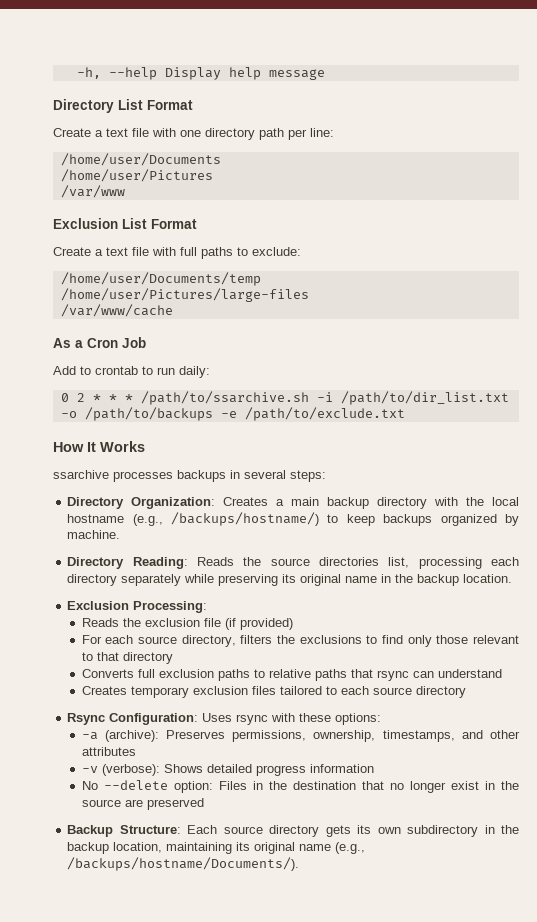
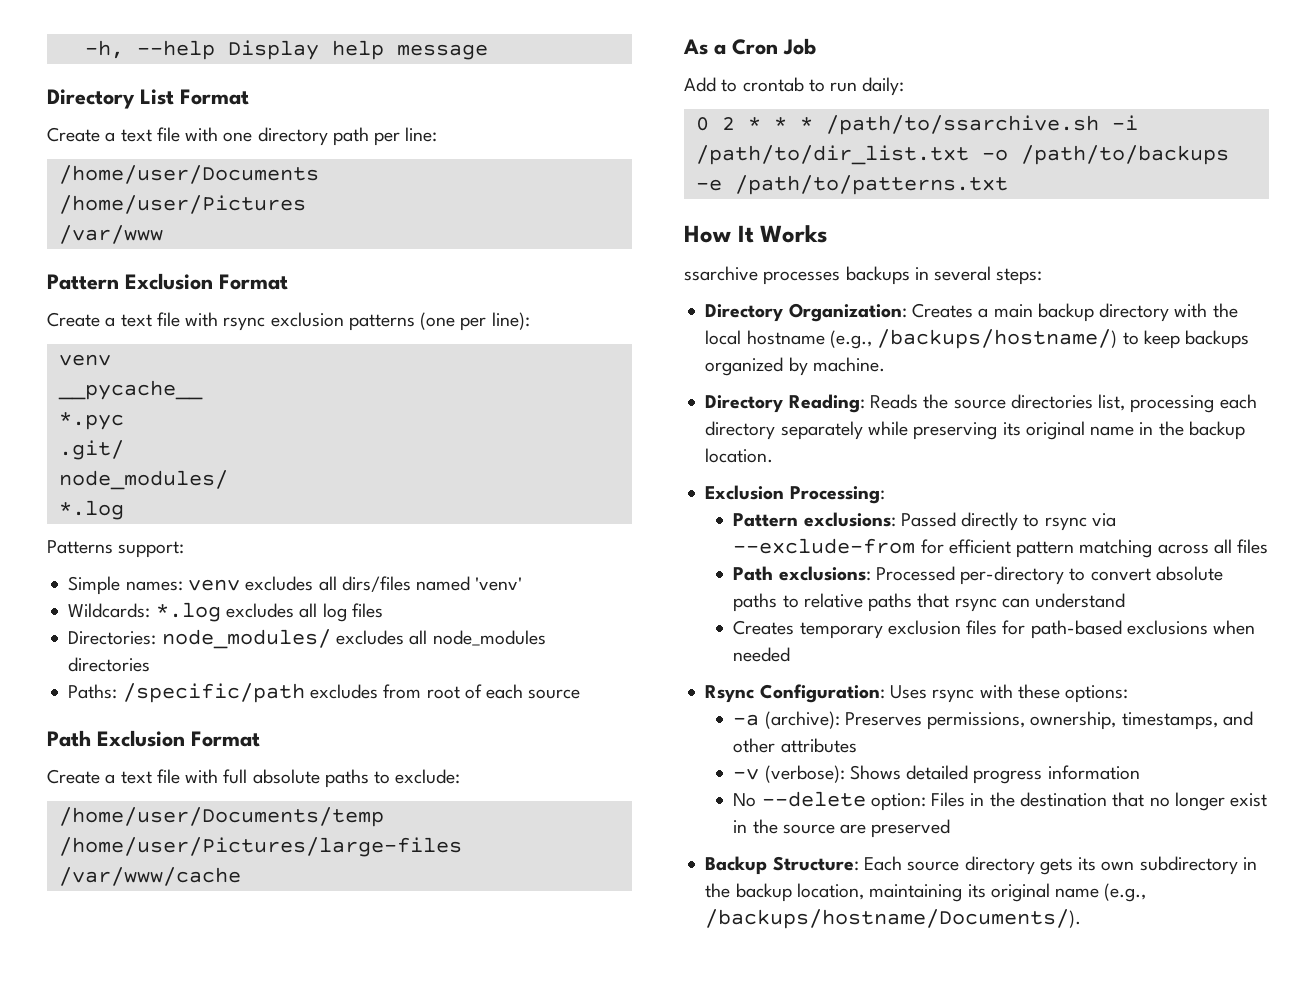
- Exclusion List Format
+ Pattern Exclusion Format
+ Create a text file with rsync exclusion patterns (one per line):
+ venv
+ __pycache__
+ *.pyc
+ .git/
+ node_modules/
+ *.log
+ Patterns support:
+ Simple names: venv excludes all dirs/files named 'venv'
+ Wildcards: *.log excludes all log files
+ Directories: node_modules/ excludes all node_modules directories
+ Paths: /specific/path excludes from root of each source
+ Path Exclusion Format
- Create a text file with full paths to exclude:
+ Create a text file with full absolute paths to exclude:
- 0 2 * * * /path/to/ssarchive.sh -i /path/to/dir_list.txt -o /path/to/backups -e /path/to/exclude.txt
+ 0 2 * * * /path/to/ssarchive.sh -i /path/to/dir_list.txt -o /path/to/backups -e /path/to/patterns.txt
- Reads the exclusion file (if provided)
- For each source directory, filters the exclusions to find only those relevant to that directory
- Converts full exclusion paths to relative paths that rsync can understand
+ Pattern exclusions: Passed directly to rsync via --exclude-from for efficient pattern matching across all files
+ Path exclusions: Processed per-directory to convert absolute paths to relative paths that rsync can understand
- Creates temporary exclusion files tailored to each source directory
+ Creates temporary exclusion files for path-based exclusions when needed

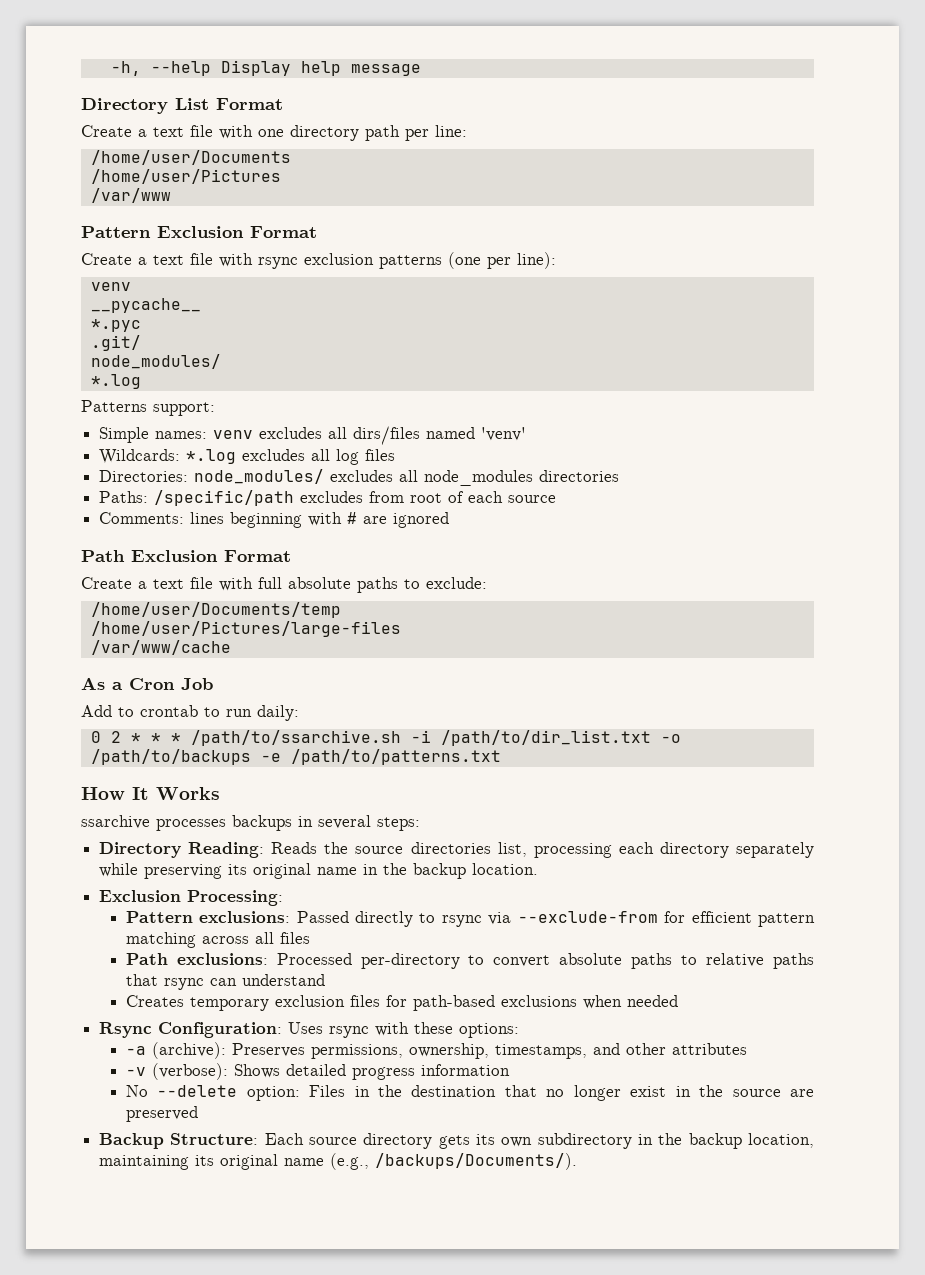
+ Comments: lines beginning with # are ignored
- Directory Organization: Creates a main backup directory with the local hostname (e.g., /backups/hostname/) to keep backups organized by machine.
- Backup Structure: Each source directory gets its own subdirectory in the backup location, maintaining its original name (e.g., /backups/hostname/Documents/).
+ Backup Structure: Each source directory gets its own subdirectory in the backup location, maintaining its original name (e.g., /backups/Documents/).

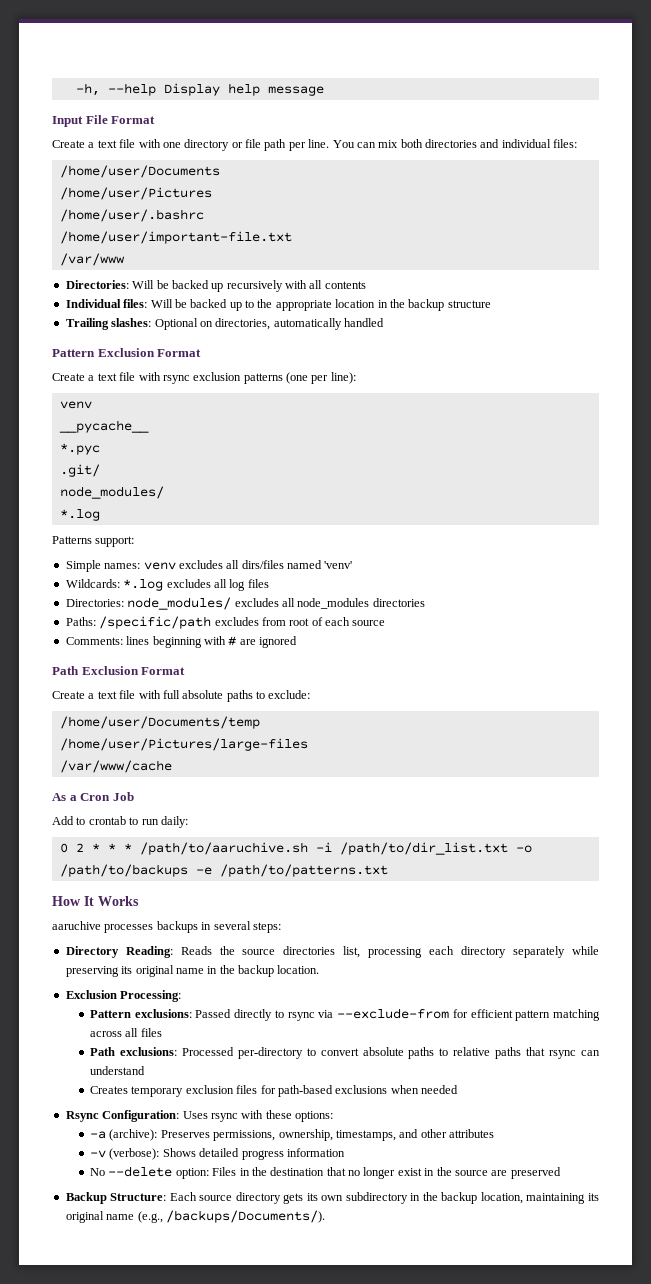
- Directory List Format
+ Input File Format
- Create a text file with one directory path per line:
+ Create a text file with one directory or file path per line. You can mix both directories and individual files:
+ /home/user/.bashrc
+ /home/user/important-file.txt
+ Directories: Will be backed up recursively with all contents
+ Individual files: Will be backed up to the appropriate location in the backup structure
+ Trailing slashes: Optional on directories, automatically handled
- 0 2 * * * /path/to/ssarchive.sh -i /path/to/dir_list.txt -o /path/to/backups -e /path/to/patterns.txt
+ 0 2 * * * /path/to/aaruchive.sh -i /path/to/dir_list.txt -o /path/to/backups -e /path/to/patterns.txt
- ssarchive processes backups in several steps:
+ aaruchive processes backups in several steps:

